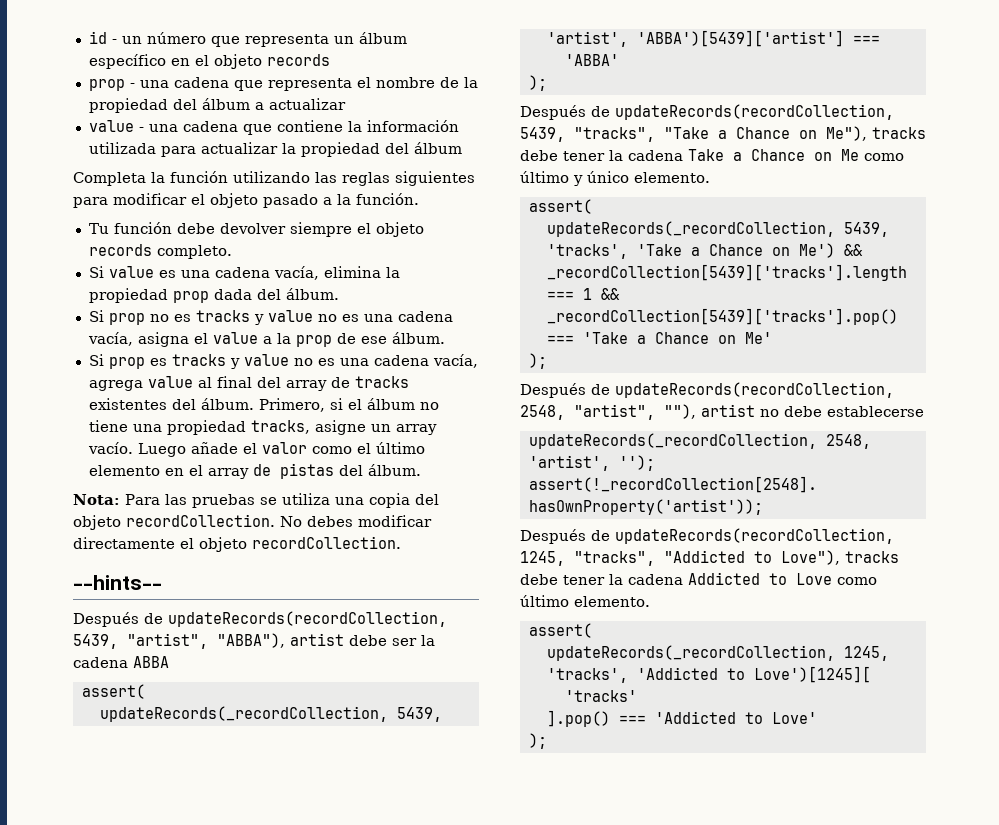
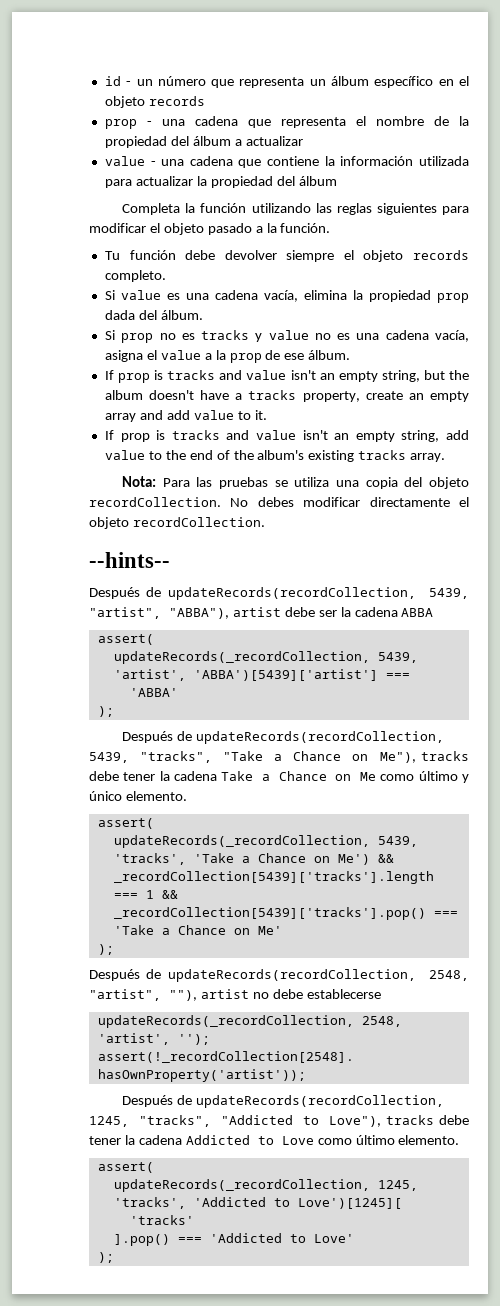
- Si prop es tracks y value no es una cadena vacía, agrega value al final del array de tracks existentes del álbum. Primero, si el álbum no tiene una propiedad tracks, asigne un array vacío. Luego añade el valor como el último elemento en el array de pistas del álbum.
+ If prop is tracks and value isn't an empty string, but the album doesn't have a tracks property, create an empty array and add value to it.
+ If prop is tracks and value isn't an empty string, add value to the end of the album's existing tracks array.

